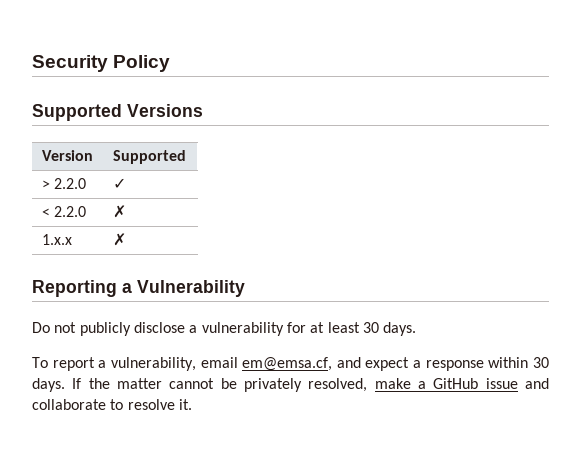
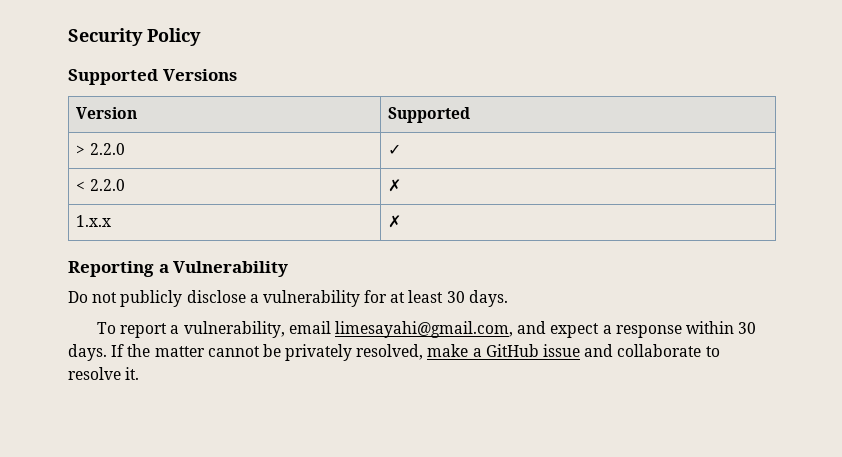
- To report a vulnerability, email em@emsa.cf, and expect a response within 30 days.
+ To report a vulnerability, email limesayahi@gmail.com, and expect a response within 30 days.

